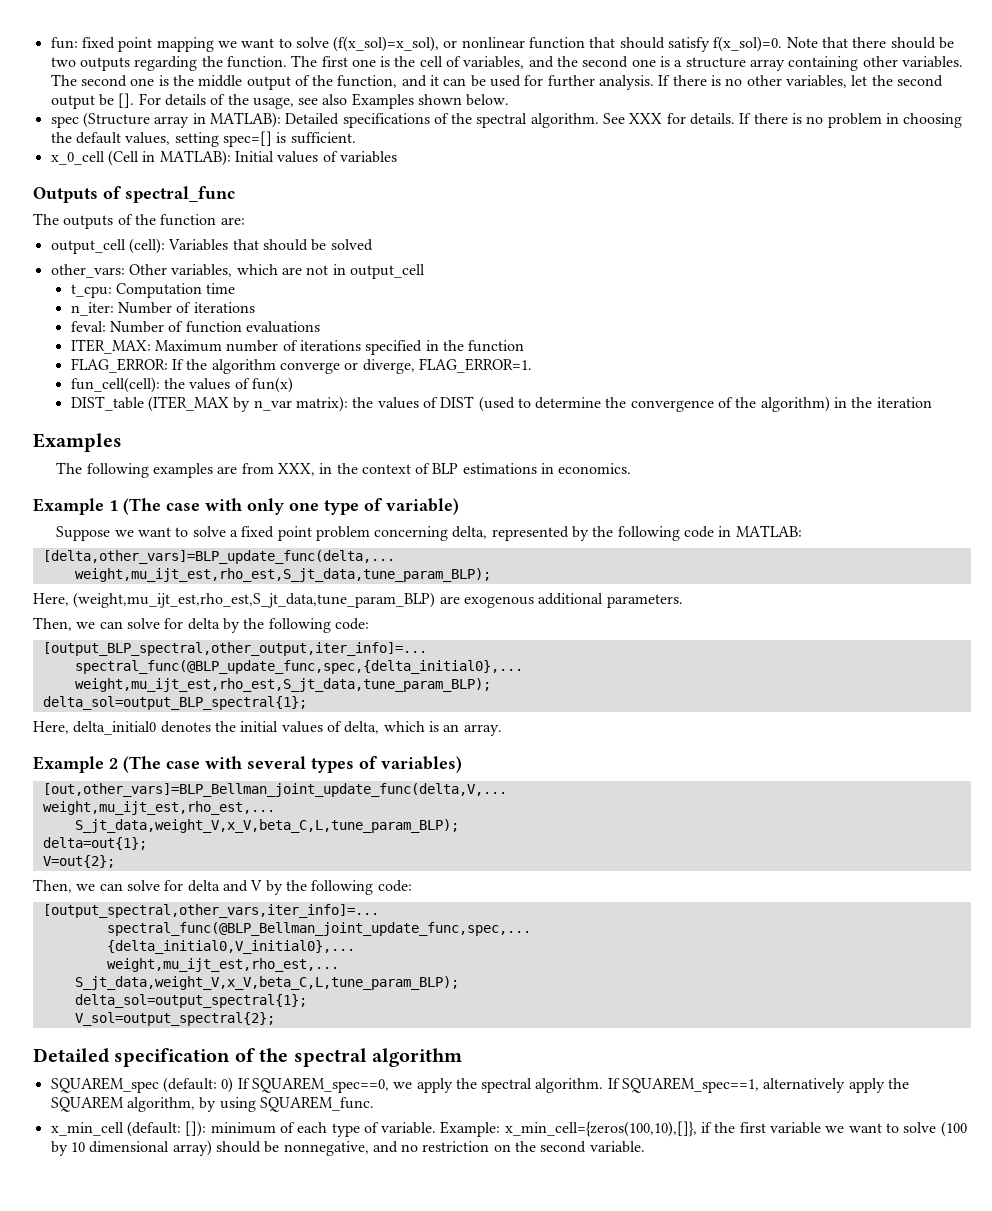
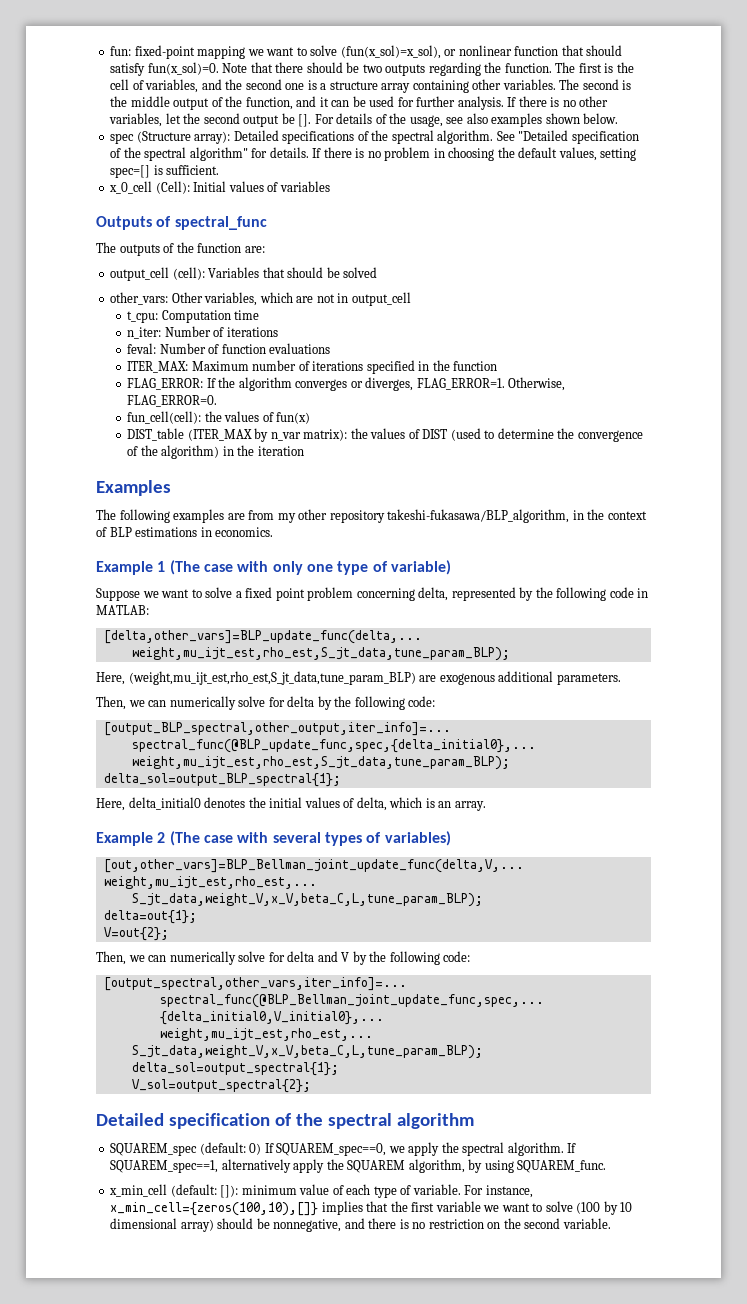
- fun: fixed point mapping we want to solve (f(x_sol)=x_sol), or nonlinear function that should satisfy f(x_sol)=0.
+ fun: fixed-point mapping we want to solve (fun(x_sol)=x_sol), or nonlinear function that should satisfy fun(x_sol)=0.
- The first one is the cell of variables, and the second one is a structure array containing other variables.
+ The first is the cell of variables, and the second one is a structure array containing other variables.
- The second one is the middle output of the function, and it can be used for further analysis.
+ The second is the middle output of the function, and it can be used for further analysis.
- For details of the usage, see also Examples shown below.
+ For details of the usage, see also examples shown below.
- spec (Structure array in MATLAB): Detailed specifications of the spectral algorithm.
+ spec (Structure array): Detailed specifications of the spectral algorithm.
- See XXX for details.
+ See "Detailed specification of the spectral algorithm" for details.
- x_0_cell (Cell in MATLAB): Initial values of variables
+ x_0_cell (Cell): Initial values of variables
- FLAG_ERROR: If the algorithm converge or diverge, FLAG_ERROR=1.
+ FLAG_ERROR: If the algorithm converges or diverges, FLAG_ERROR=1. Otherwise, FLAG_ERROR=0.
- The following examples are from XXX, in the context of BLP estimations in economics.
+ The following examples are from my other repository takeshi-fukasawa/BLP_algorithm, in the context of BLP estimations in economics.
- Then, we can solve for delta by the following code:
+ Then, we can numerically solve for delta by the following code:
- Then, we can solve for delta and V by the following code:
+ Then, we can numerically solve for delta and V by the following code:
- x_min_cell (default: []): minimum of each type of variable.
+ x_min_cell (default: []): minimum value of each type of variable.
- Example: x_min_cell={zeros(100,10),[]}, if the first variable we want to solve (100 by 10 dimensional array) should be nonnegative, and no restriction on the second variable.
+ For instance, x_min_cell={zeros(100,10),[]} implies that the first variable we want to solve (100 by 10 dimensional array) should be nonnegative, and there is no restriction on the second variable.

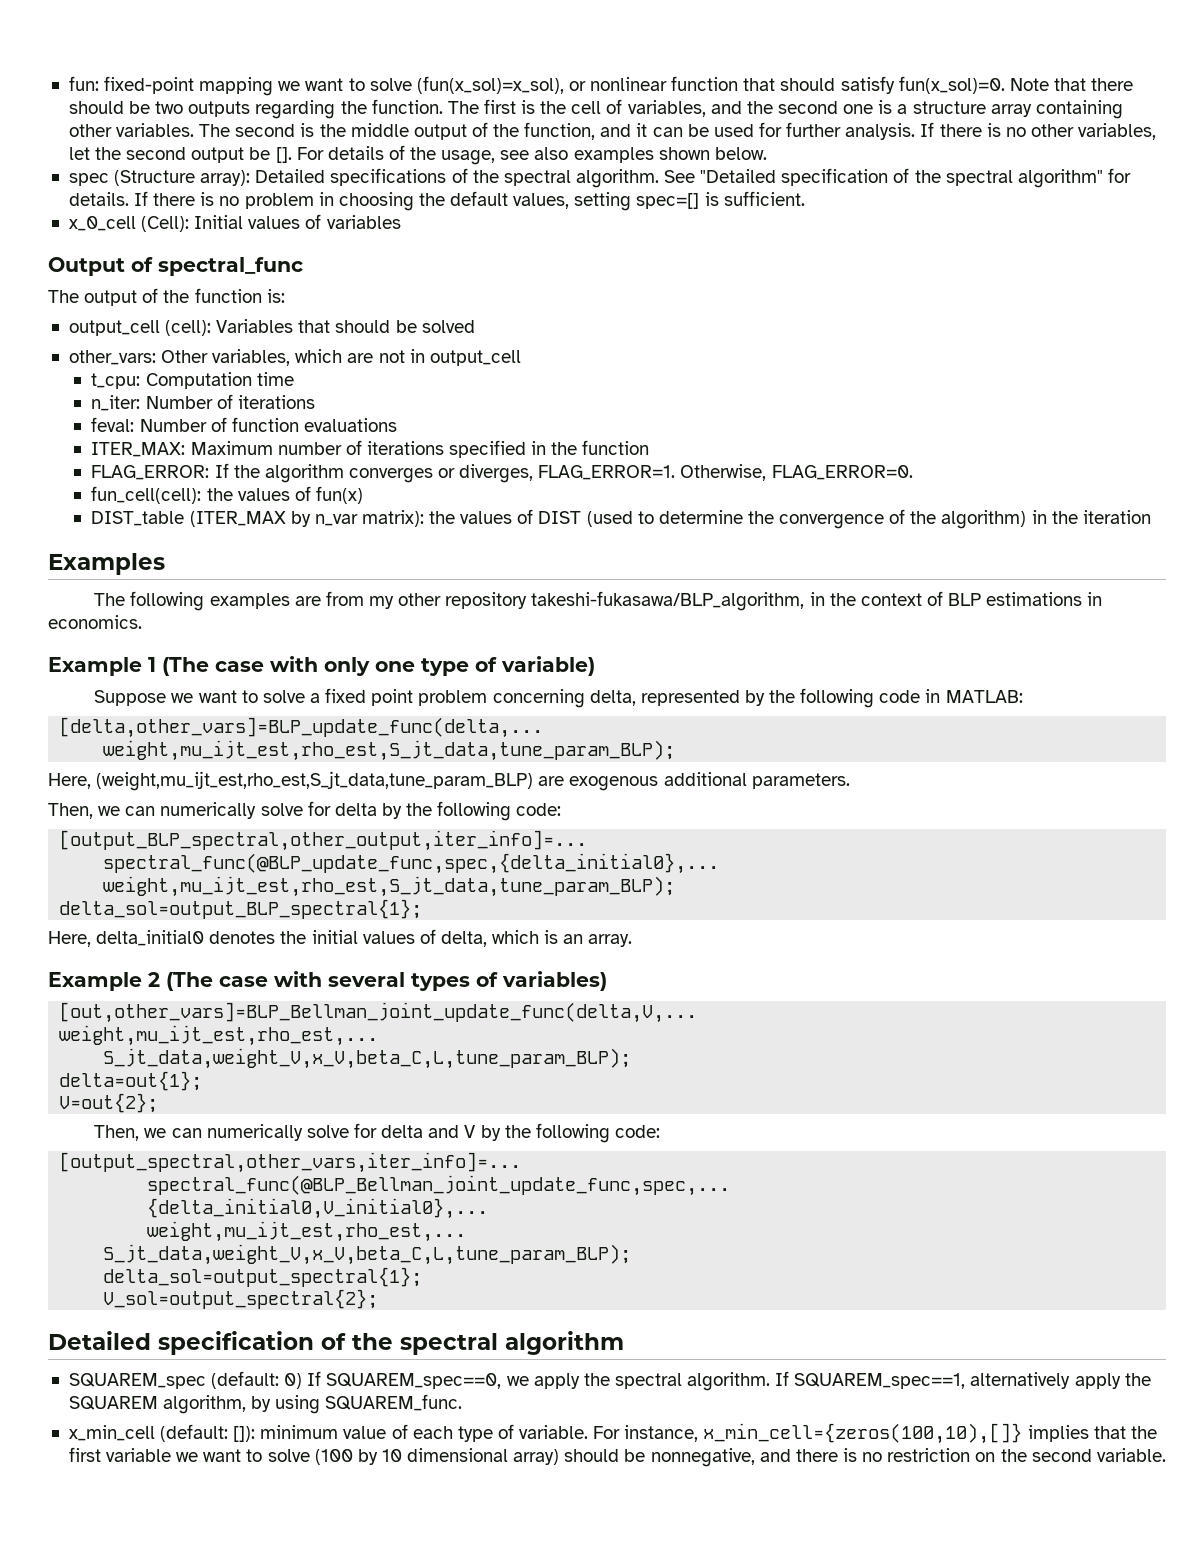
- Outputs of spectral_func
+ Output of spectral_func
- The outputs of the function are:
+ The output of the function is:

